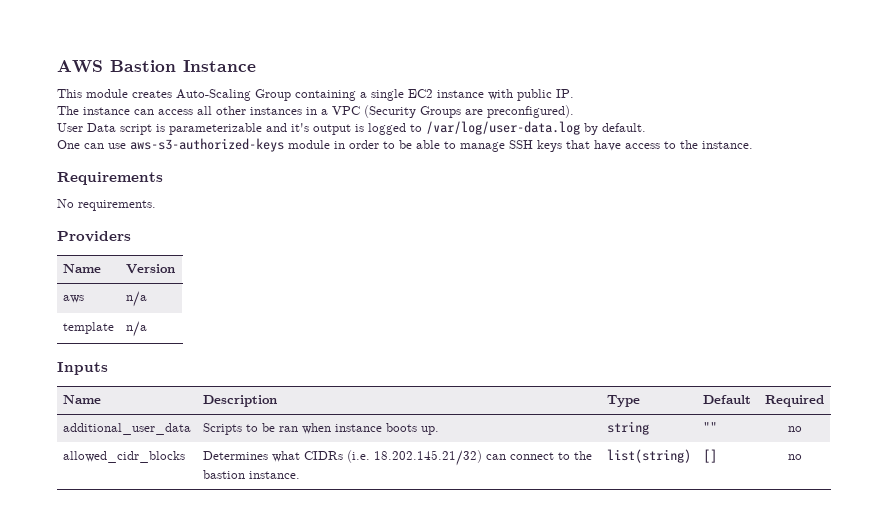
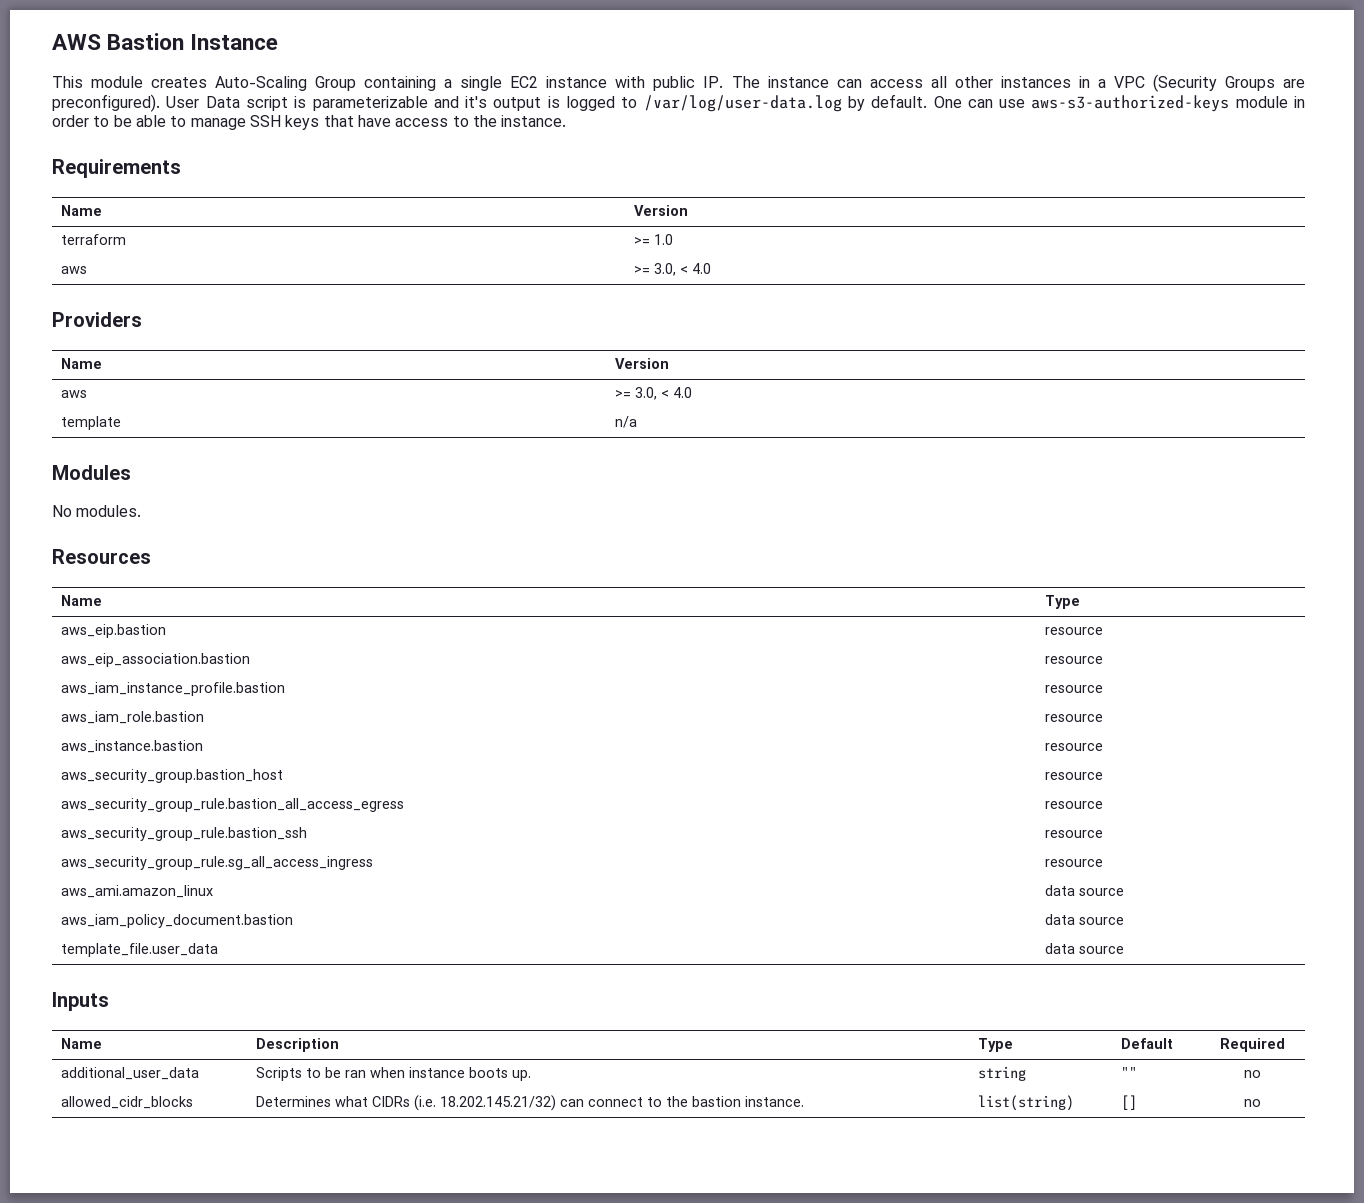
- This module creates Auto-Scaling Group containing a single EC2 instance with public IP.
- The instance can access all other instances in a VPC (Security Groups are preconfigured).
- User Data script is parameterizable and it's output is logged to /var/log/user-data.log by default.
- One can use aws-s3-authorized-keys module in order to be able to manage SSH keys that have access to the instance.
+ This module creates Auto-Scaling Group containing a single EC2 instance with public IP. The instance can access all other instances in a VPC (Security Groups are preconfigured). User Data script is parameterizable and it's output is logged to /var/log/user-data.log by default. One can use aws-s3-authorized-keys module in order to be able to manage SSH keys that have access to the instance.
  Requirements
- No requirements.
+ Name | Version
+ terraform | >= 1.0
+ aws | >= 3.0, < 4.0
  Providers
  Name | Version
- aws | n/a
+ aws | >= 3.0, < 4.0
  template | n/a
+ Modules
+ No modules.
+ Resources
+ Name | Type
+ aws_eip.bastion | resource
+ aws_eip_association.bastion | resource
+ aws_iam_instance_profile.bastion | resource
+ aws_iam_role.bastion | resource
+ aws_instance.bastion | resource
+ aws_security_group.bastion_host | resource
+ aws_security_group_rule.bastion_all_access_egress | resource
+ aws_security_group_rule.bastion_ssh | resource
+ aws_security_group_rule.sg_all_access_ingress | resource
+ aws_ami.amazon_linux | data source
+ aws_iam_policy_document.bastion | data source
+ template_file.user_data | data source

